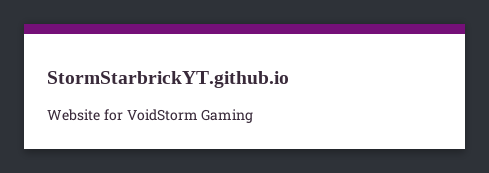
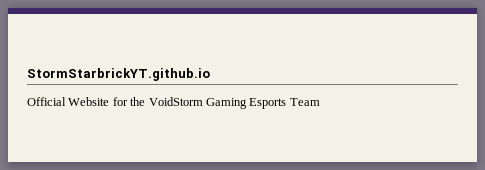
- Website for VoidStorm Gaming
+ Official Website for the VoidStorm Gaming Esports Team

